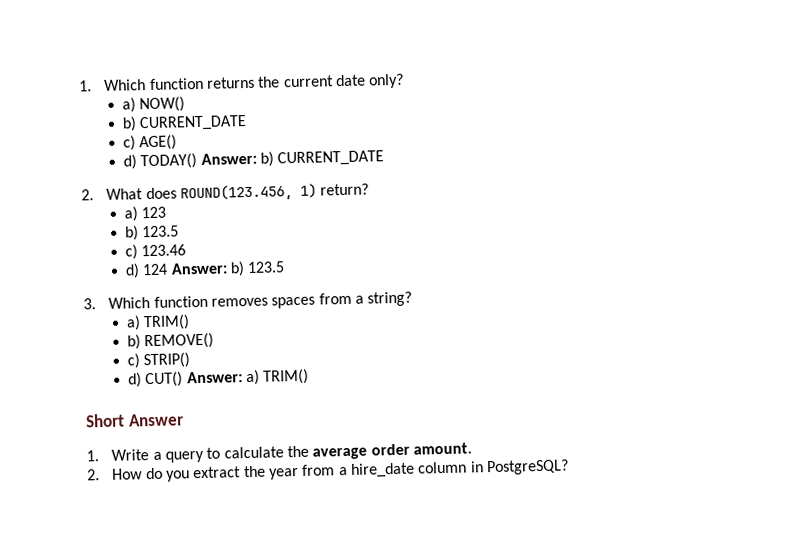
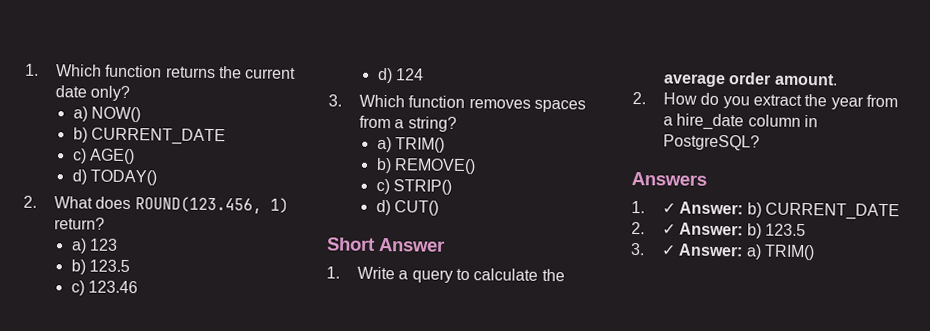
- d) TODAY() Answer: b) CURRENT_DATE
+ d) TODAY()
- d) 124 Answer: b) 123.5
+ d) 124
- d) CUT() Answer: a) TRIM()
+ d) CUT()
+ Answers
+ 1. ✓ Answer: b) CURRENT_DATE
+ 2. ✓ Answer: b) 123.5
+ 3. ✓ Answer: a) TRIM()

